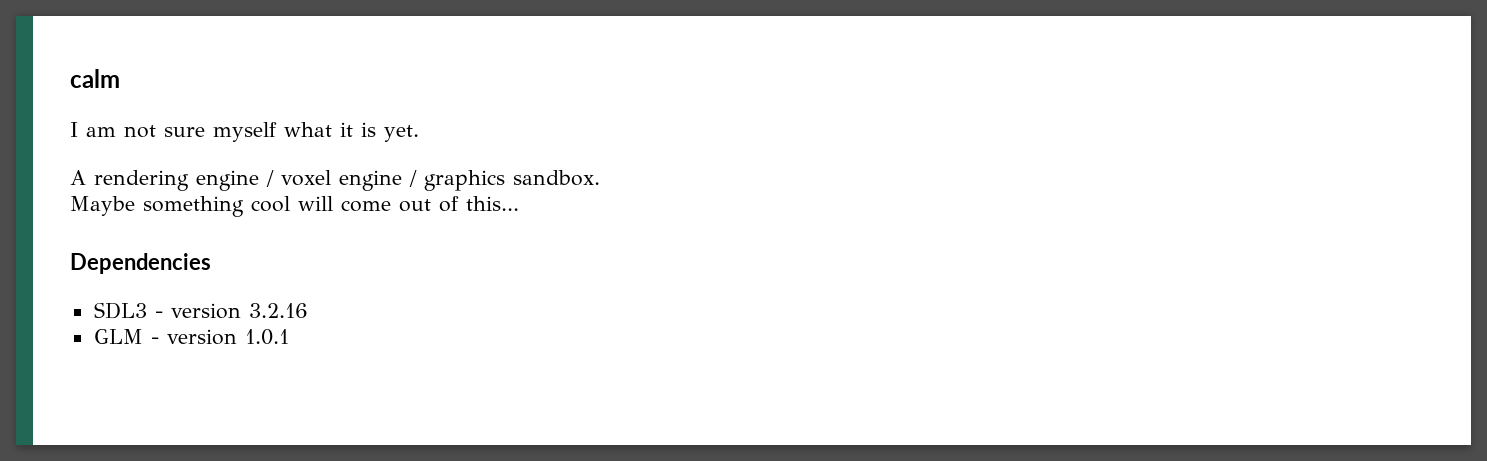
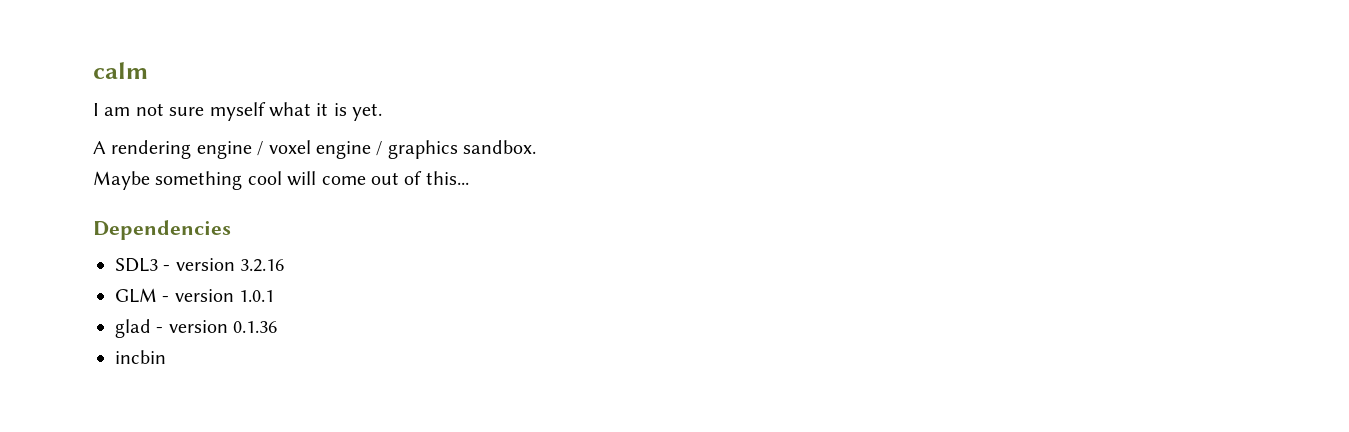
+ glad - version 0.1.36
+ incbin

